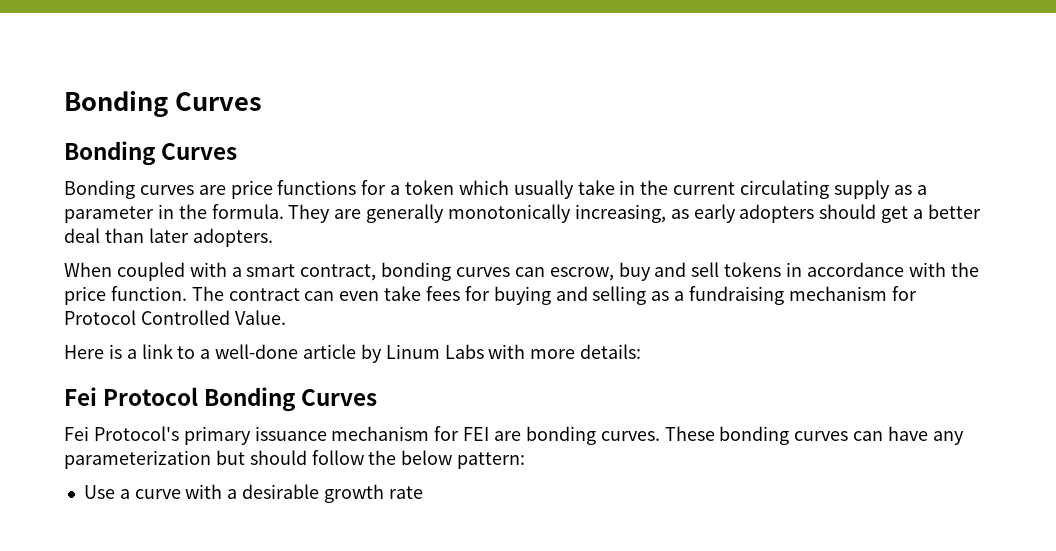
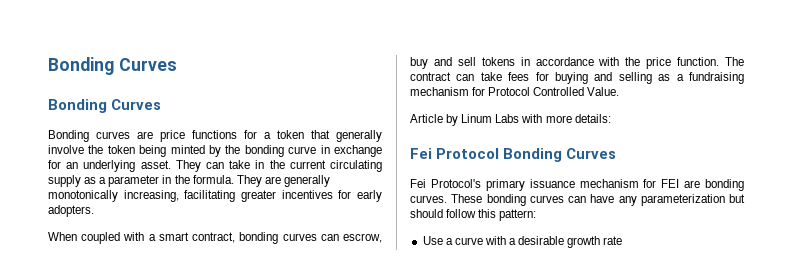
- Bonding curves are price functions for a token which usually take in the current circulating supply as a parameter in the formula.
+ Bonding curves are price functions for a token that generally involve the token being minted by the bonding curve in exchange for an underlying asset. They can take in the current circulating supply as a parameter in the formula.
- They are generally monotonically increasing, as early adopters should get a better deal than later adopters.
+ They are generally monotonically increasing, facilitating greater incentives for early adopters.
- The contract can even take fees for buying and selling as a fundraising mechanism for Protocol Controlled Value.
+ The contract can take fees for buying and selling as a fundraising mechanism for Protocol Controlled Value.
- Here is a link to a well-done article by Linum Labs with more details:
+ Article by Linum Labs with more details:
- These bonding curves can have any parameterization but should follow the below pattern:
+ These bonding curves can have any parameterization but should follow this pattern:

